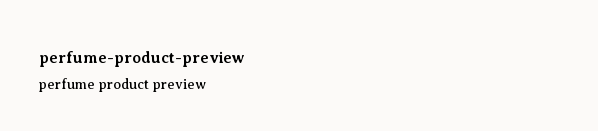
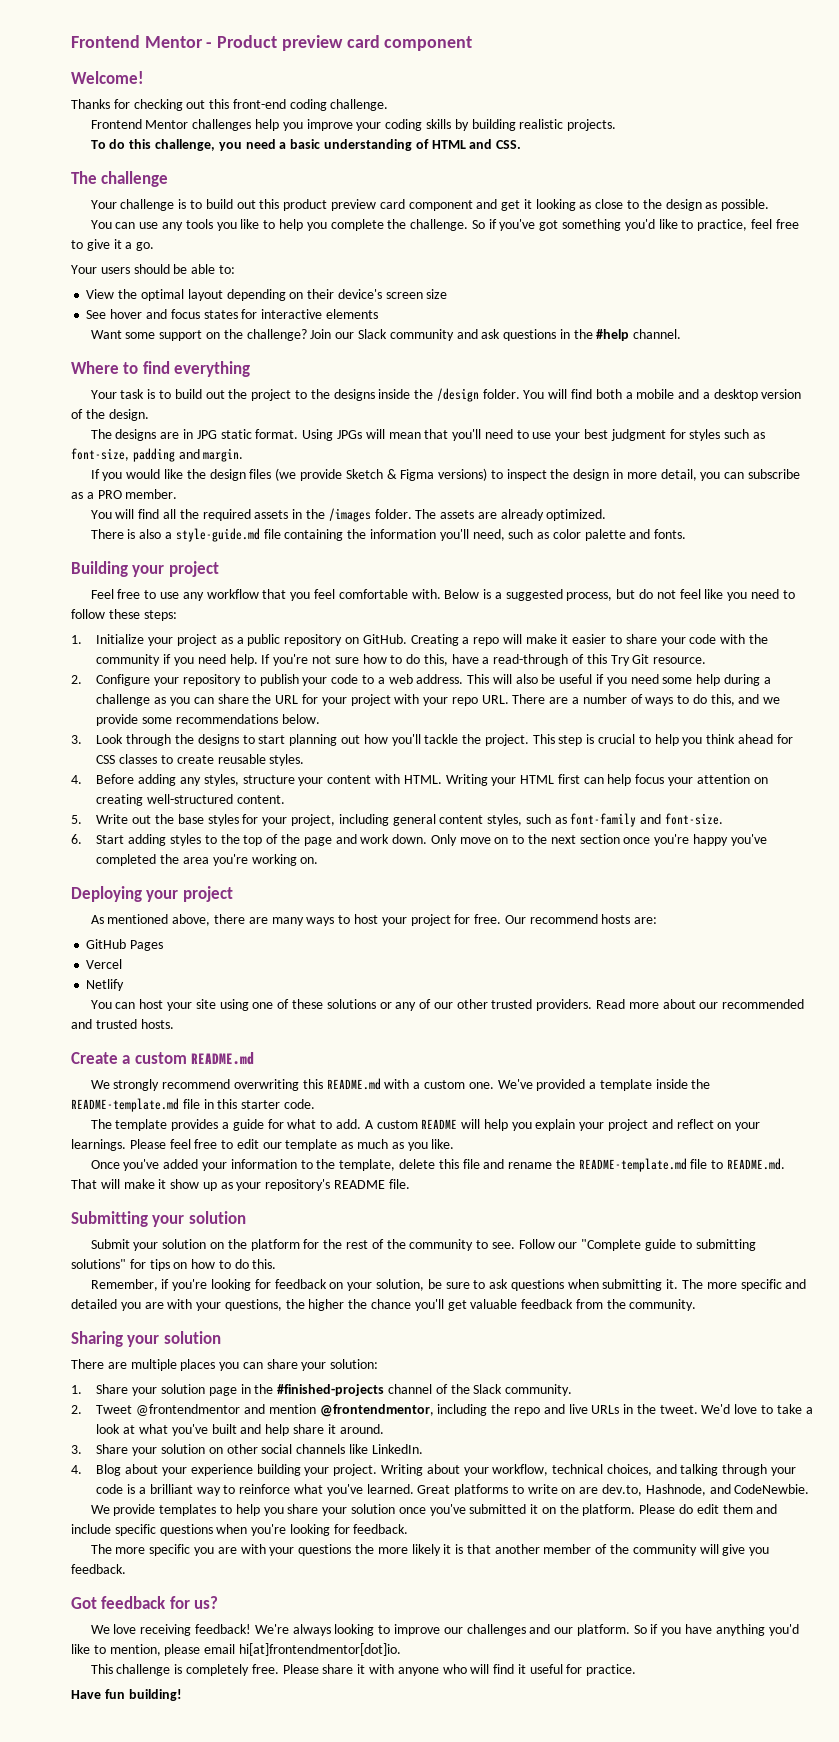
- perfume-product-preview
- perfume product preview
+ Frontend Mentor - Product preview card component
+ Welcome!
+ Thanks for checking out this front-end coding challenge.
+ Frontend Mentor challenges help you improve your coding skills by building realistic projects.
+ To do this challenge, you need a basic understanding of HTML and CSS.
+ The challenge
+ Your challenge is to build out this product preview card component and get it looking as close to the design as possible.
+ You can use any tools you like to help you complete the challenge. So if you've got something you'd like to practice, feel free to give it a go.
+ Your users should be able to:
+ View the optimal layout depending on their device's screen size
+ See hover and focus states for interactive elements
+ Want some support on the challenge? Join our Slack community and ask questions in the #help channel.
+ Where to find everything
+ Your task is to build out the project to the designs inside the /design folder. You will find both a mobile and a desktop version of the design.
+ The designs are in JPG static format. Using JPGs will mean that you'll need to use your best judgment for styles such as font-size, padding and margin.
+ If you would like the design files (we provide Sketch & Figma versions) to inspect the design in more detail, you can subscribe as a PRO member.
+ You will find all the required assets in the /images folder. The assets are already optimized.
+ There is also a style-guide.md file containing the information you'll need, such as color palette and fonts.
+ Building your project
+ Feel free to use any workflow that you feel comfortable with. Below is a suggested process, but do not feel like you need to follow these steps:
+ 1. Initialize your project as a public repository on GitHub. Creating a repo will make it easier to share your code with the community if you need help. If you're not sure how to do this, have a read-through of this Try Git resource.
+ 2. Configure your repository to publish your code to a web address. This will also be useful if you need some help during a challenge as you can share the URL for your project with your repo URL. There are a number of ways to do this, and we provide some recommendations below.
+ 3. Look through the designs to start planning out how you'll tackle the project. This step is crucial to help you think ahead for CSS classes to create reusable styles.
+ 4. Before adding any styles, structure your content with HTML. Writing your HTML first can help focus your attention on creating well-structured content.
+ 5. Write out the base styles for your project, including general content styles, such as font-family and font-size.
+ 6. Start adding styles to the top of the page and work down. Only move on to the next section once you're happy you've completed the area you're working on.
+ Deploying your project
+ As mentioned above, there are many ways to host your project for free. Our recommend hosts are:
+ GitHub Pages
+ Vercel
+ Netlify
+ You can host your site using one of these solutions or any of our other trusted providers. Read more about our recommended and trusted hosts.
+ Create a custom README.md
+ We strongly recommend overwriting this README.md with a custom one. We've provided a template inside the README-template.md file in this starter code.
+ The template provides a guide for what to add. A custom README will help you explain your project and reflect on your learnings. Please feel free to edit our template as much as you like.
+ Once you've added your information to the template, delete this file and rename the README-template.md file to README.md. That will make it show up as your repository's README file.
+ Submitting your solution
+ Submit your solution on the platform for the rest of the community to see. Follow our "Complete guide to submitting solutions" for tips on how to do this.
+ Remember, if you're looking for feedback on your solution, be sure to ask questions when submitting it. The more specific and detailed you are with your questions, the higher the chance you'll get valuable feedback from the community.
+ Sharing your solution
+ There are multiple places you can share your solution:
+ 1. Share your solution page in the #finished-projects channel of the Slack community.
+ 2. Tweet @frontendmentor and mention @frontendmentor, including the repo and live URLs in the tweet. We'd love to take a look at what you've built and help share it around.
+ 3. Share your solution on other social channels like LinkedIn.
+ 4. Blog about your experience building your project. Writing about your workflow, technical choices, and talking through your code is a brilliant way to reinforce what you've learned. Great platforms to write on are dev.to, Hashnode, and CodeNewbie.
+ We provide templates to help you share your solution once you've submitted it on the platform. Please do edit them and include specific questions when you're looking for feedback.
+ The more specific you are with your questions the more likely it is that another member of the community will give you feedback.
+ Got feedback for us?
+ We love receiving feedback! We're always looking to improve our challenges and our platform. So if you have anything you'd like to mention, please email hi[at]frontendmentor[dot]io.
+ This challenge is completely free. Please share it with anyone who will find it useful for practice.
+ Have fun building!

